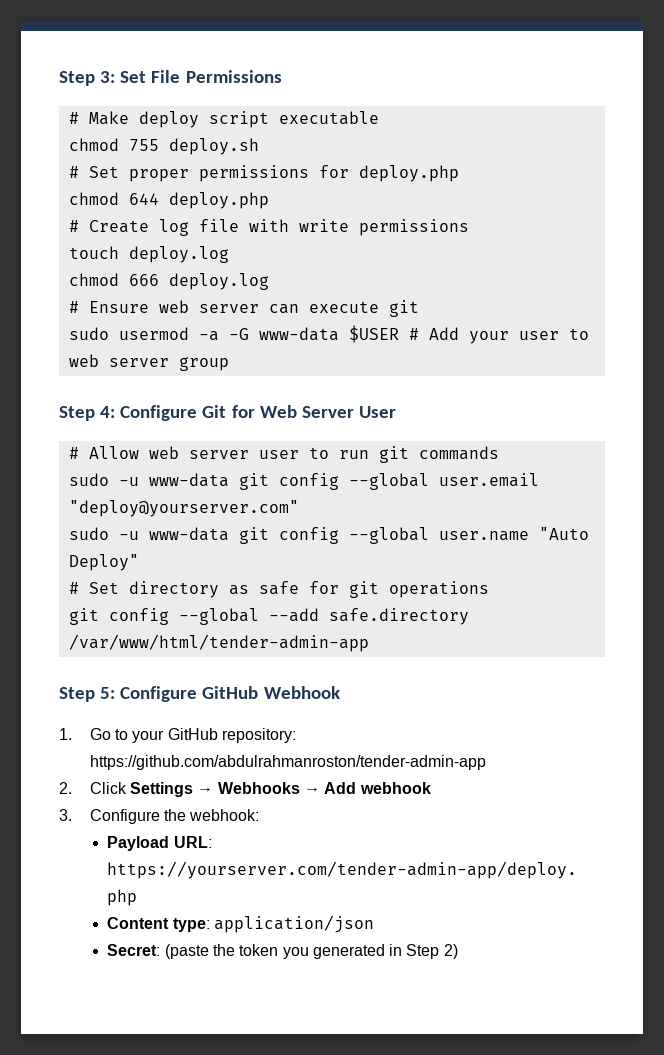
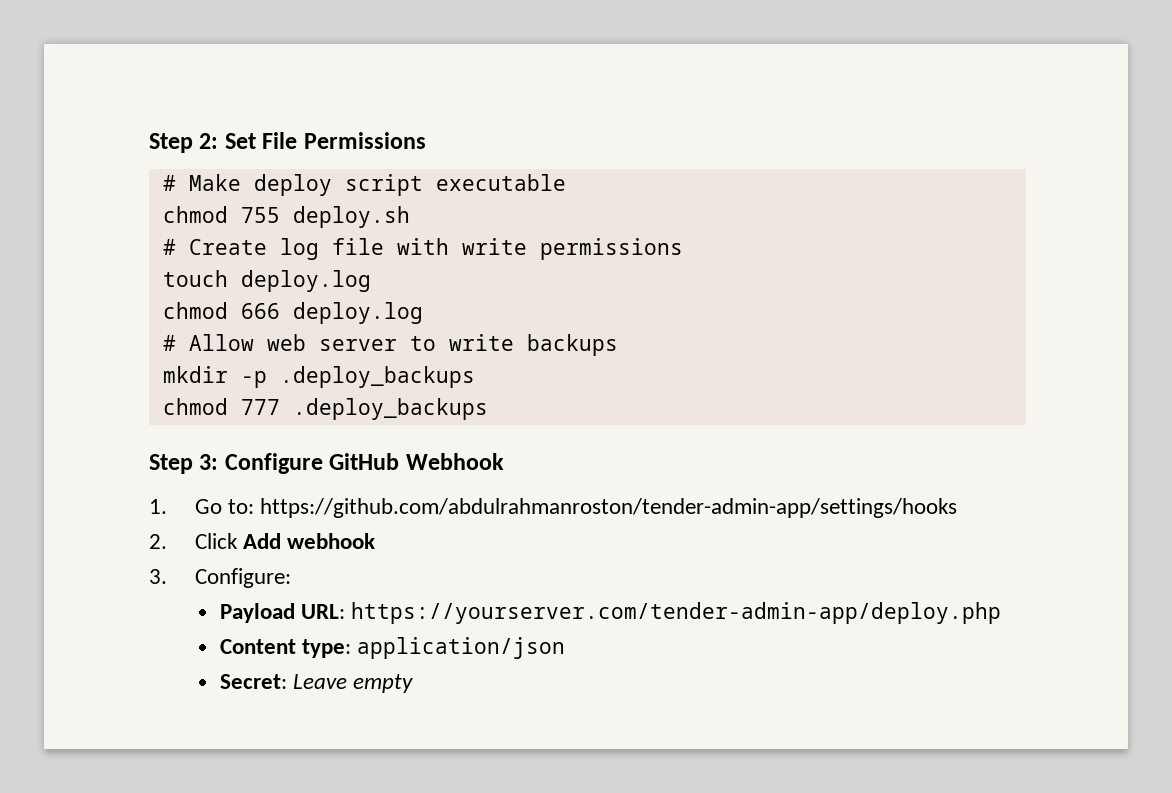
- Step 3: Set File Permissions
+ Step 2: Set File Permissions
- # Set proper permissions for deploy.php
- chmod 644 deploy.php
- # Ensure web server can execute git
- sudo usermod -a -G www-data $USER # Add your user to web server group
- Step 4: Configure Git for Web Server User
- # Allow web server user to run git commands
- sudo -u www-data git config --global user.email "deploy@yourserver.com"
- sudo -u www-data git config --global user.name "Auto Deploy"
- # Set directory as safe for git operations
- git config --global --add safe.directory /var/www/html/tender-admin-app
- Step 5: Configure GitHub Webhook
+ # Allow web server to write backups
+ mkdir -p .deploy_backups
+ chmod 777 .deploy_backups
+ Step 3: Configure GitHub Webhook
- 1. Go to your GitHub repository: https://github.com/abdulrahmanroston/tender-admin-app
- 2. Click Settings → Webhooks → Add webhook
+ 1. Go to: https://github.com/abdulrahmanroston/tender-admin-app/settings/hooks
+ 2. Click Add webhook
- 3. Configure the webhook:
+ 3. Configure:
- Secret: (paste the token you generated in Step 2)
+ Secret: Leave empty

